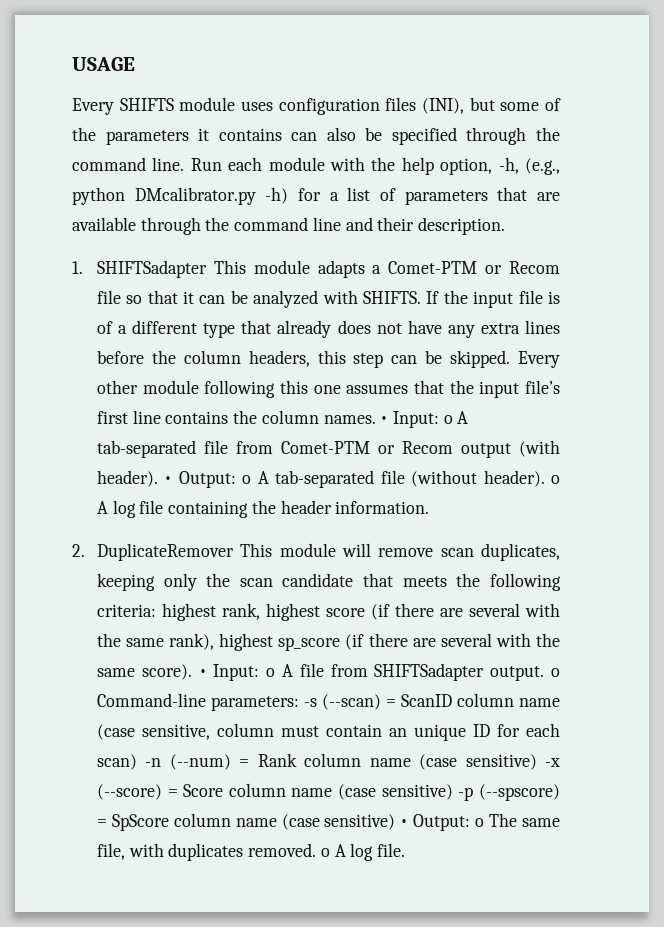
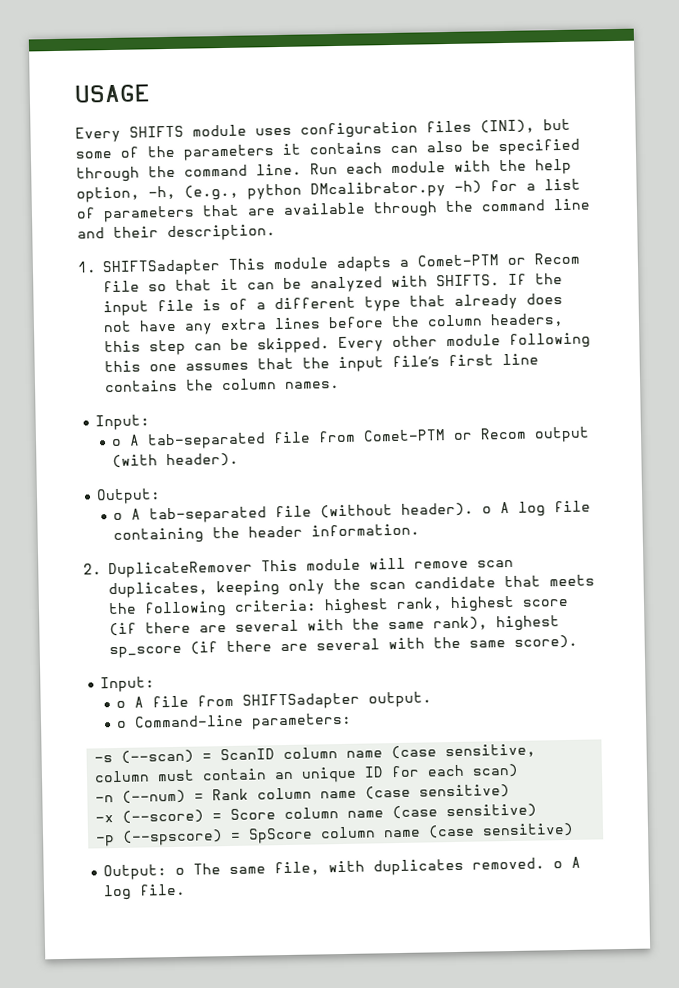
- Every other module following this one assumes that the input file’s first line contains the column names. • Input: o A tab-separated file from Comet-PTM or Recom output (with header). • Output: o A tab-separated file (without header). o A log file containing the header information.
+ Every other module following this one assumes that the input file’s first line contains the column names.
+ Input:
+ o A tab-separated file from Comet-PTM or Recom output (with header).
+ Output:
+ o A tab-separated file (without header). o A log file containing the header information.
- highest rank, highest score (if there are several with the same rank), highest sp_score (if there are several with the same score). • Input: o A file from SHIFTSadapter output. o Command-line parameters: -s (--scan) = ScanID column name (case sensitive, column must contain an unique ID for each scan) -n (--num) = Rank column name (case sensitive) -x (--score) = Score column name (case sensitive) -p (--spscore) = SpScore column name (case sensitive) • Output:
+ highest rank, highest score (if there are several with the same rank), highest sp_score (if there are several with the same score).
+ Input:
+ o A file from SHIFTSadapter output.
+ o Command-line parameters:
+ -s (--scan) = ScanID column name (case sensitive, column must contain an unique ID for each scan)
+ -n (--num) = Rank column name (case sensitive)
+ -x (--score) = Score column name (case sensitive)
+ -p (--spscore) = SpScore column name (case sensitive)
+ Output:

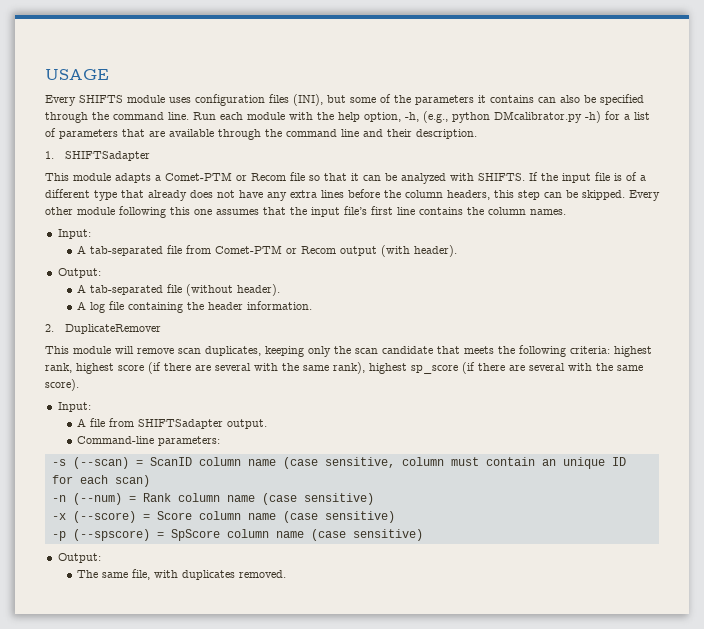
- 1. SHIFTSadapter This module adapts a Comet-PTM or Recom file so that it can be analyzed with SHIFTS.
+ 1. SHIFTSadapter
+ This module adapts a Comet-PTM or Recom file so that it can be analyzed with SHIFTS.
- o A tab-separated file from Comet-PTM or Recom output (with header).
+ A tab-separated file from Comet-PTM or Recom output (with header).
- o A tab-separated file (without header). o A log file containing the header information.
+ A tab-separated file (without header).
+ A log file containing the header information.
- 2. DuplicateRemover This module will remove scan duplicates, keeping only the scan candidate that meets the following criteria: highest rank, highest score (if there are several with the same rank), highest sp_score (if there are several with the same score).
+ 2. DuplicateRemover
+ This module will remove scan duplicates, keeping only the scan candidate that meets the following criteria: highest rank, highest score (if there are several with the same rank), highest sp_score (if there are several with the same score).
- o A file from SHIFTSadapter output.
+ A file from SHIFTSadapter output.
- o Command-line parameters:
+ Command-line parameters:
  -p (--spscore) = SpScore column name (case sensitive)
- Output: o The same file, with duplicates removed. o A log file.
+ Output:
+ The same file, with duplicates removed.

